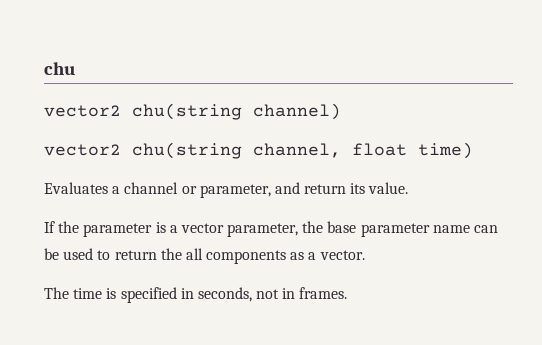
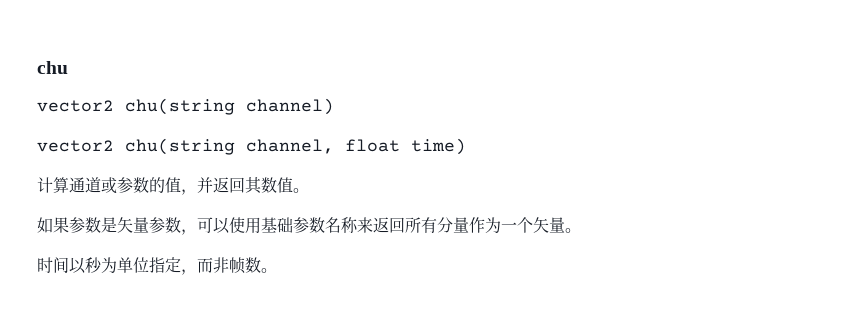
- Evaluates a channel or parameter, and return its value.
- If the parameter is a vector parameter, the base parameter name can be used to return the all components as a vector.
- The time is specified in seconds, not in frames.
+ 计算通道或参数的值，并返回其数值。
+ 如果参数是矢量参数，可以使用基础参数名称来返回所有分量作为一个矢量。
+ 时间以秒为单位指定，而非帧数。

